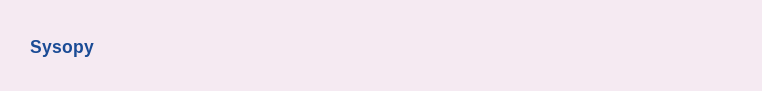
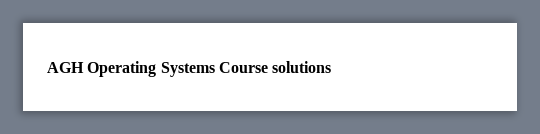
- Sysopy
+ AGH Operating Systems Course solutions

